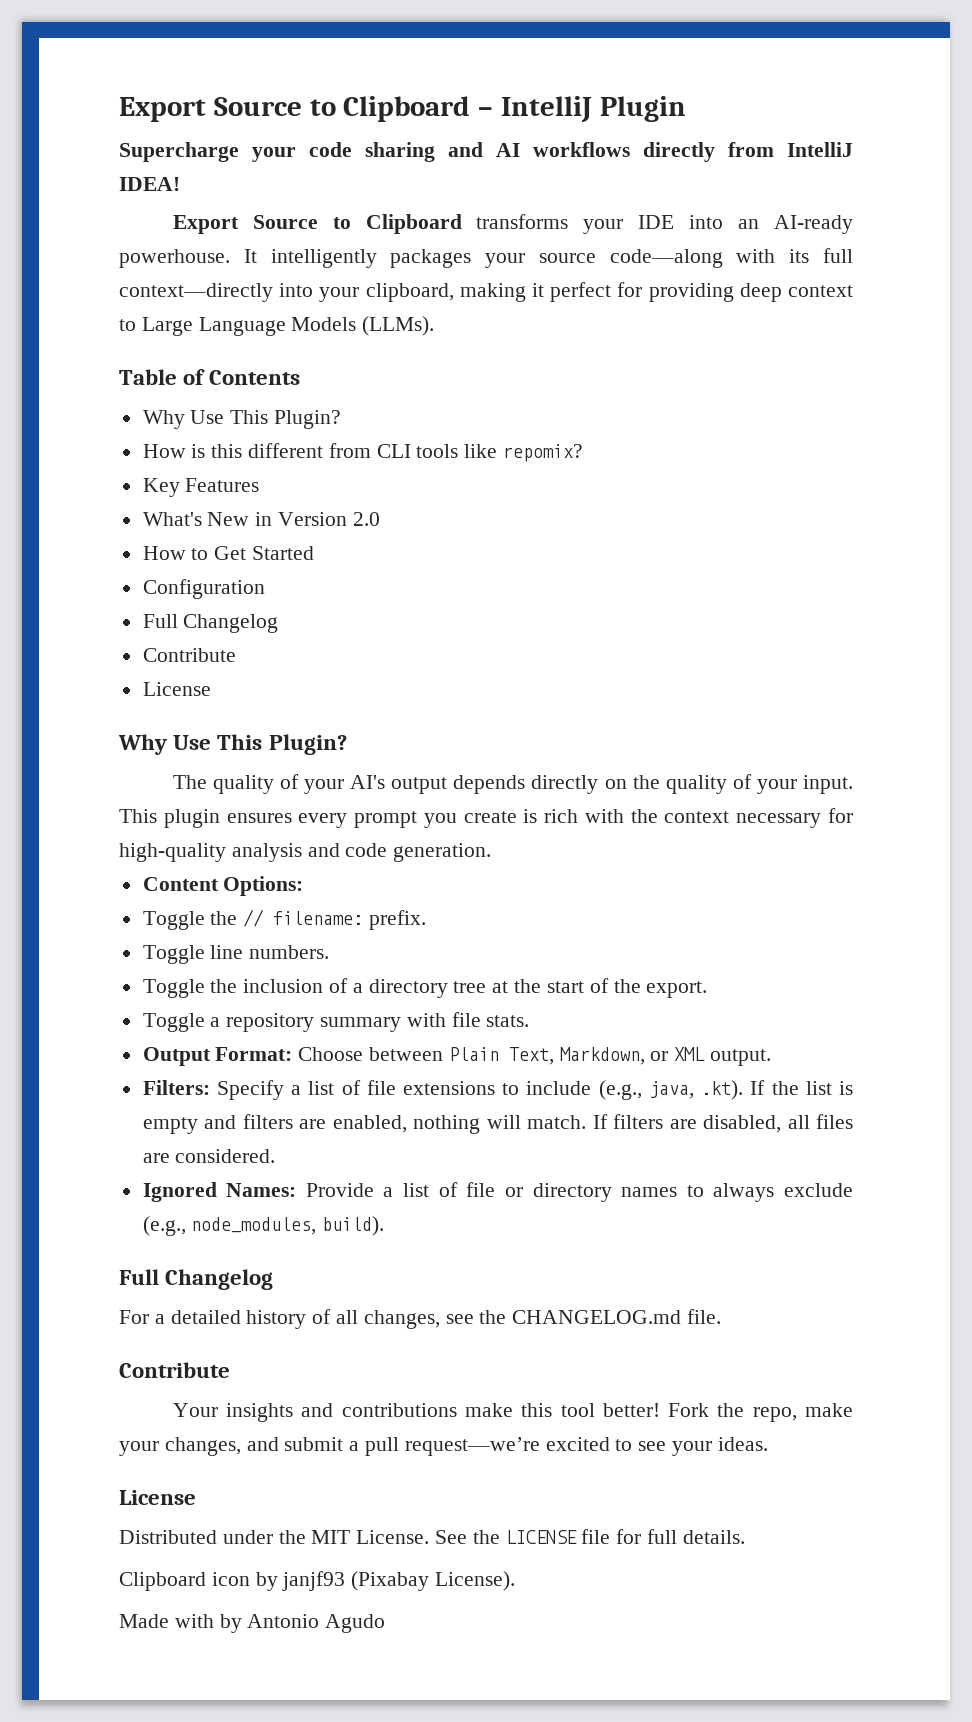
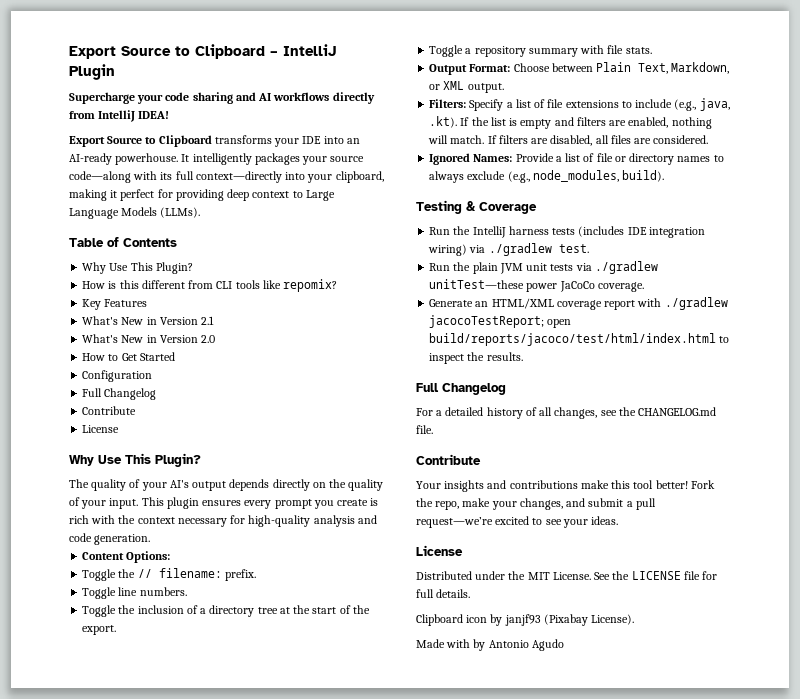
+ What's New in Version 2.1
+ Testing & Coverage
+ Run the IntelliJ harness tests (includes IDE integration wiring) via ./gradlew test.
+ Run the plain JVM unit tests via ./gradlew unitTest—these power JaCoCo coverage.
+ Generate an HTML/XML coverage report with ./gradlew jacocoTestReport; open build/reports/jacoco/test/html/index.html to inspect the results.

